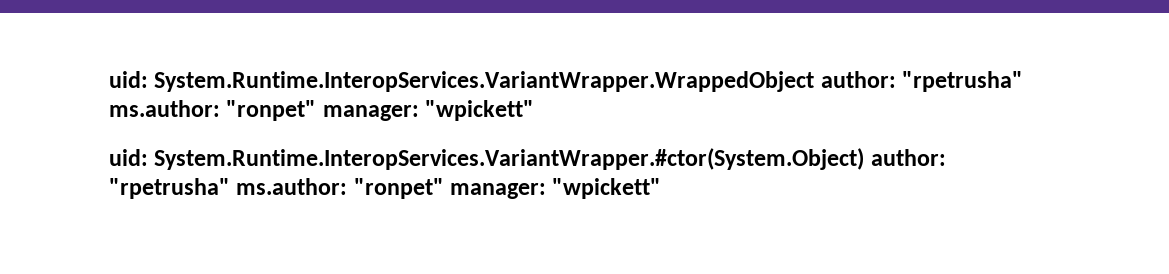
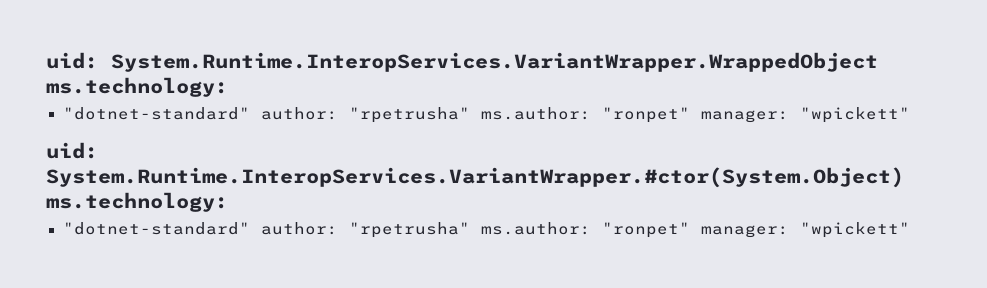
- uid: System.Runtime.InteropServices.VariantWrapper.WrappedObject author: "rpetrusha" ms.author: "ronpet" manager: "wpickett"
+ uid: System.Runtime.InteropServices.VariantWrapper.WrappedObject ms.technology:
+ "dotnet-standard" author: "rpetrusha" ms.author: "ronpet" manager: "wpickett"
- uid: System.Runtime.InteropServices.VariantWrapper.#ctor(System.Object) author: "rpetrusha" ms.author: "ronpet" manager: "wpickett"
+ uid: System.Runtime.InteropServices.VariantWrapper.#ctor(System.Object) ms.technology:
+ "dotnet-standard" author: "rpetrusha" ms.author: "ronpet" manager: "wpickett"

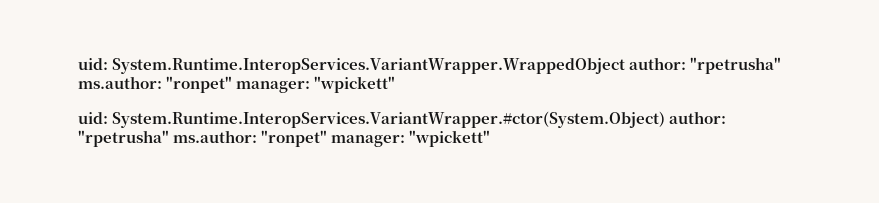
- uid: System.Runtime.InteropServices.VariantWrapper.WrappedObject ms.technology:
- "dotnet-standard" author: "rpetrusha" ms.author: "ronpet" manager: "wpickett"
+ uid: System.Runtime.InteropServices.VariantWrapper.WrappedObject author: "rpetrusha" ms.author: "ronpet" manager: "wpickett"
- uid: System.Runtime.InteropServices.VariantWrapper.#ctor(System.Object) ms.technology:
- "dotnet-standard" author: "rpetrusha" ms.author: "ronpet" manager: "wpickett"
+ uid: System.Runtime.InteropServices.VariantWrapper.#ctor(System.Object) author: "rpetrusha" ms.author: "ronpet" manager: "wpickett"

